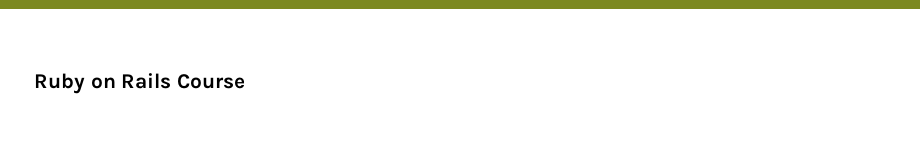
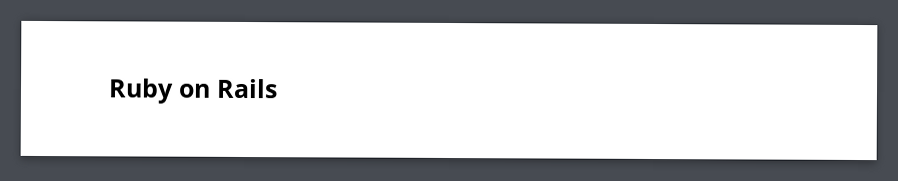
- Ruby on Rails Course
+ Ruby on Rails

